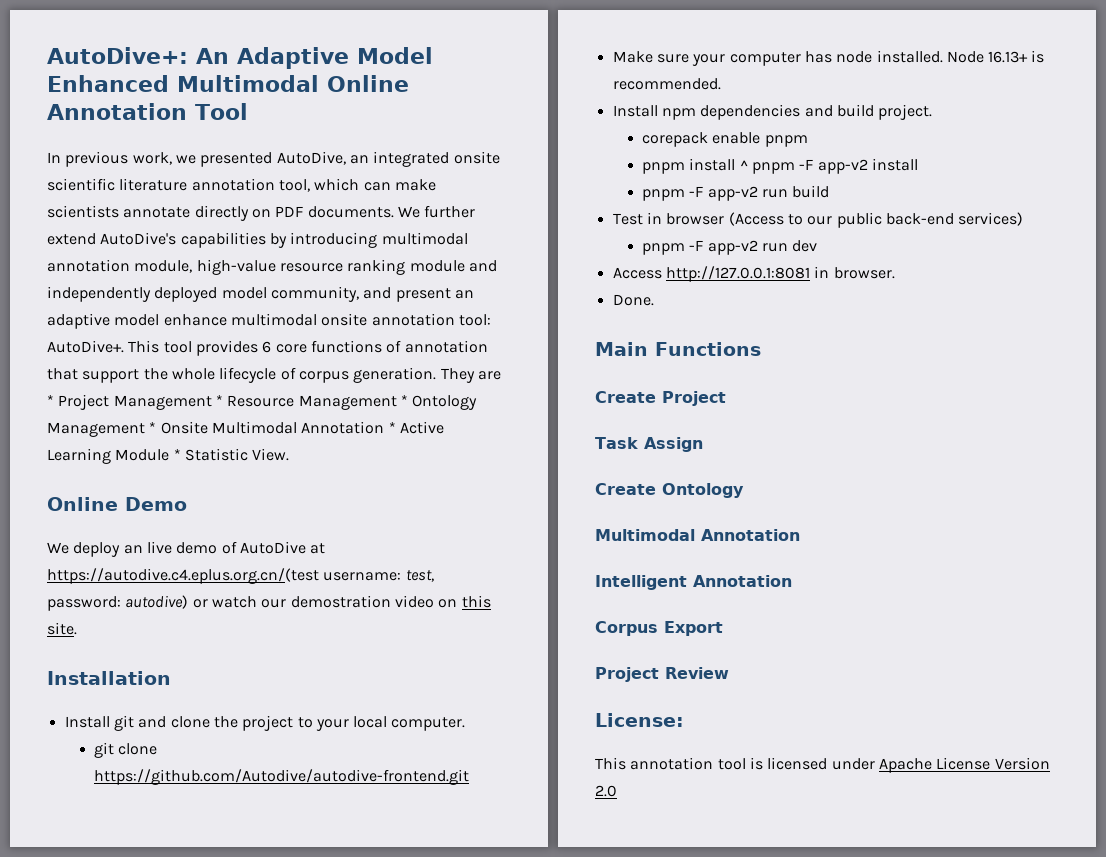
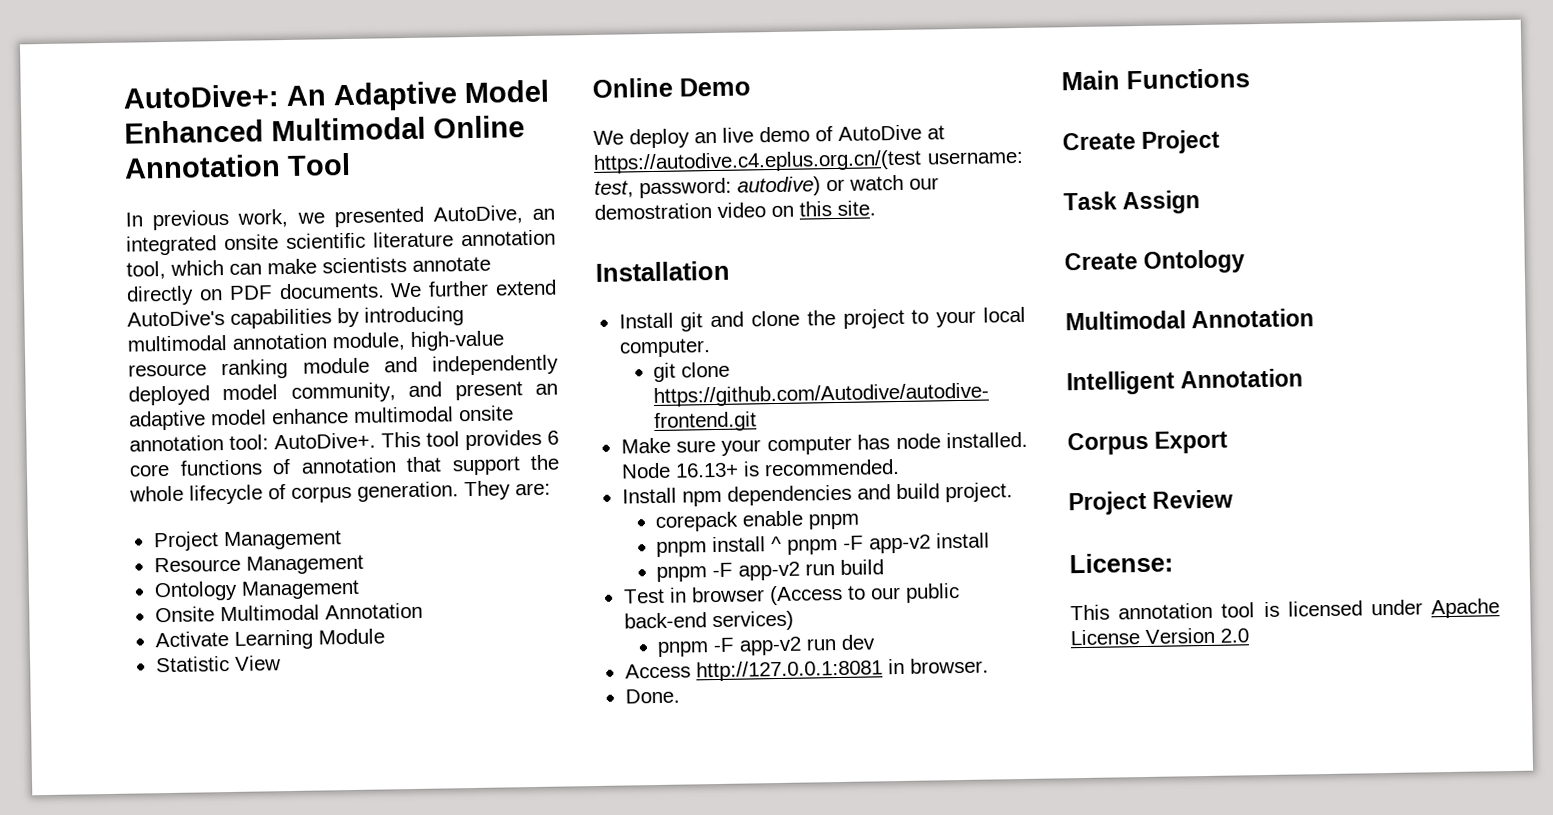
- They are * Project Management * Resource Management * Ontology Management * Onsite Multimodal Annotation * Active Learning Module * Statistic View.
+ They are:
+ Project Management
+ Resource Management
+ Ontology Management
+ Onsite Multimodal Annotation
+ Activate Learning Module
+ Statistic View

